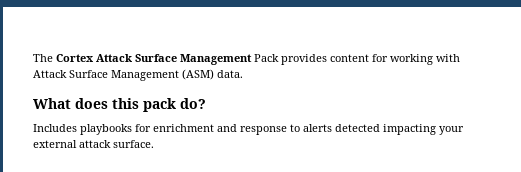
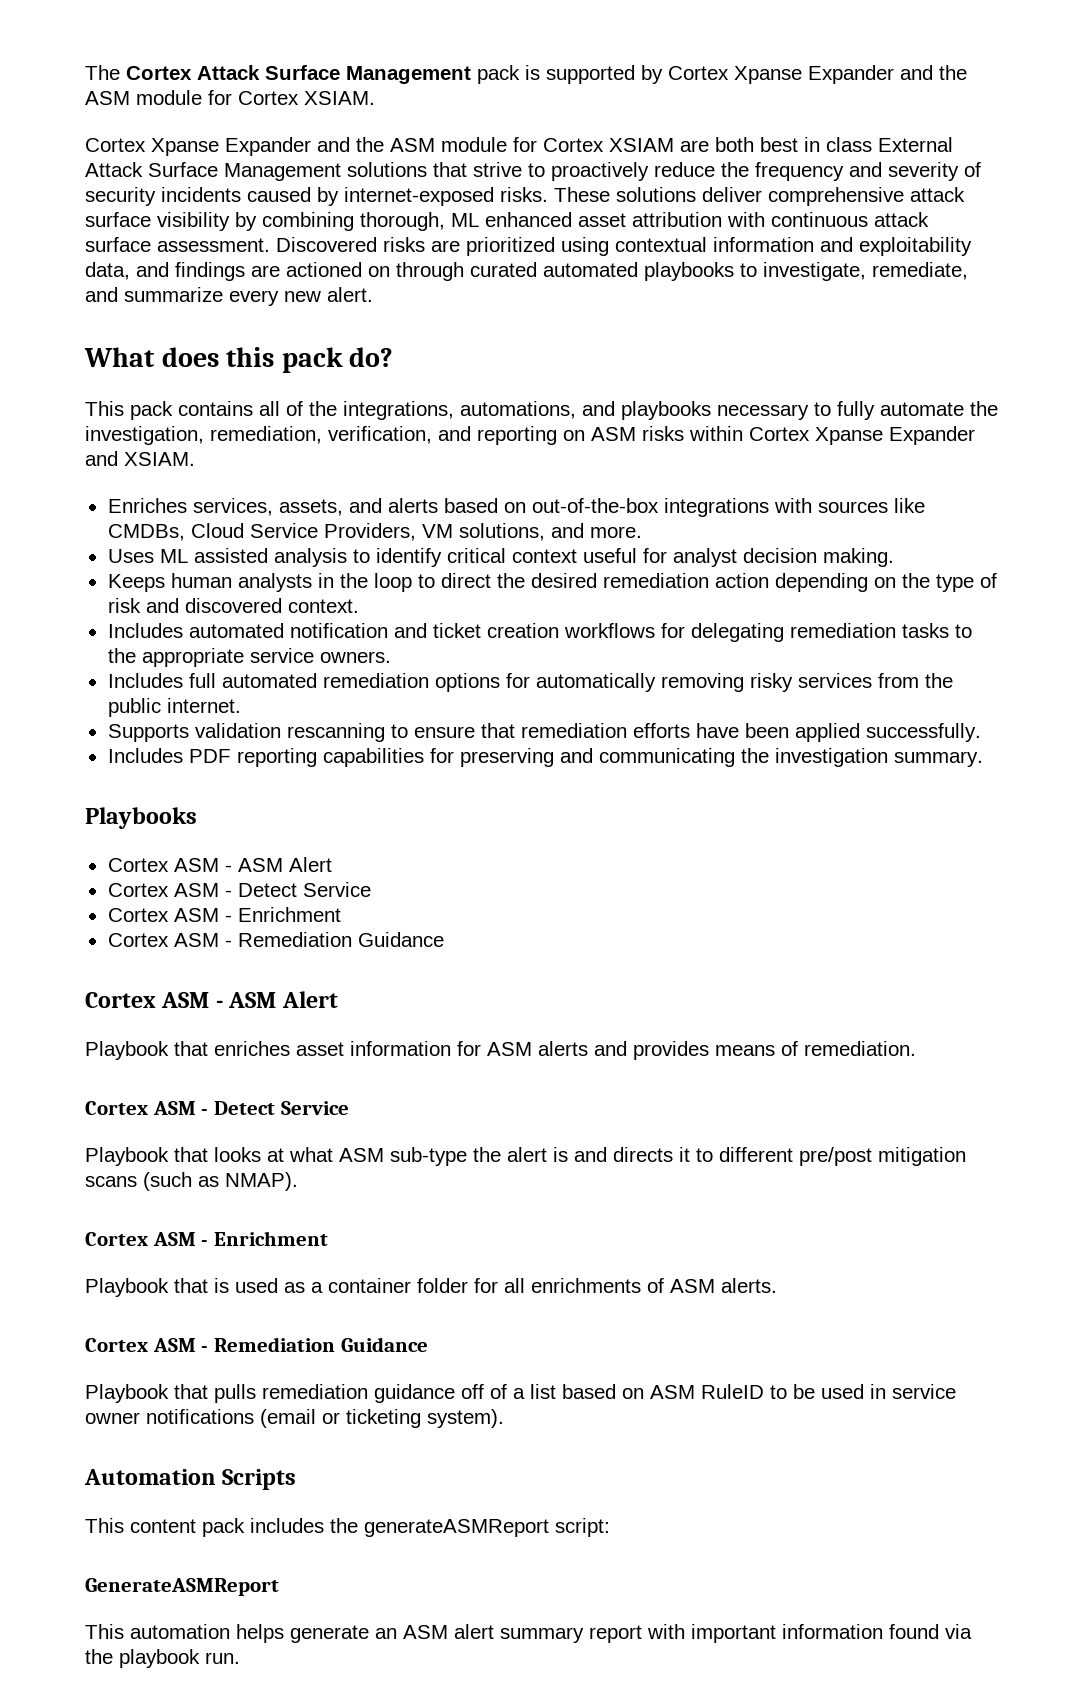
- The Cortex Attack Surface Management Pack provides content for working with Attack Surface Management (ASM) data.
+ The Cortex Attack Surface Management pack is supported by Cortex Xpanse Expander and the ASM module for Cortex XSIAM.
+ Cortex Xpanse Expander and the ASM module for Cortex XSIAM are both best in class External Attack Surface Management solutions that strive to proactively reduce the frequency and severity of security incidents caused by internet-exposed risks. These solutions deliver comprehensive attack surface visibility by combining thorough, ML enhanced asset attribution with continuous attack surface assessment. Discovered risks are prioritized using contextual information and exploitability data, and findings are actioned on through curated automated playbooks to investigate, remediate, and summarize every new alert.
- Includes playbooks for enrichment and response to alerts detected impacting your external attack surface.
+ This pack contains all of the integrations, automations, and playbooks necessary to fully automate the investigation, remediation, verification, and reporting on ASM risks within Cortex Xpanse Expander and XSIAM.
+ Enriches services, assets, and alerts based on out-of-the-box integrations with sources like CMDBs, Cloud Service Providers, VM solutions, and more.
+ Uses ML assisted analysis to identify critical context useful for analyst decision making.
+ Keeps human analysts in the loop to direct the desired remediation action depending on the type of risk and discovered context.
+ Includes automated notification and ticket creation workflows for delegating remediation tasks to the appropriate service owners.
+ Includes full automated remediation options for automatically removing risky services from the public internet.
+ Supports validation rescanning to ensure that remediation efforts have been applied successfully.
+ Includes PDF reporting capabilities for preserving and communicating the investigation summary.
+ Playbooks
+ Cortex ASM - ASM Alert
+ Cortex ASM - Detect Service
+ Cortex ASM - Enrichment
+ Cortex ASM - Remediation Guidance
+ Cortex ASM - ASM Alert
+ Playbook that enriches asset information for ASM alerts and provides means of remediation.
+ Cortex ASM - Detect Service
+ Playbook that looks at what ASM sub-type the alert is and directs it to different pre/post mitigation scans (such as NMAP).
+ Cortex ASM - Enrichment
+ Playbook that is used as a container folder for all enrichments of ASM alerts.
+ Cortex ASM - Remediation Guidance
+ Playbook that pulls remediation guidance off of a list based on ASM RuleID to be used in service owner notifications (email or ticketing system).
+ Automation Scripts
+ This content pack includes the generateASMReport script:
+ GenerateASMReport
+ This automation helps generate an ASM alert summary report with important information found via the playbook run.

